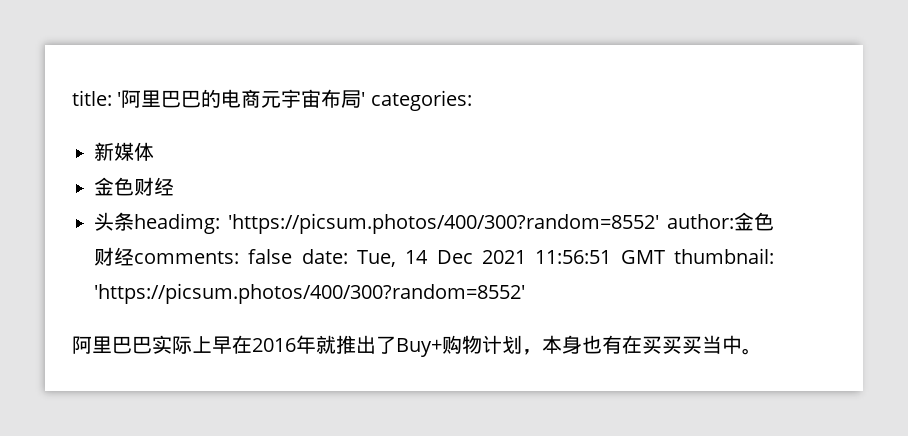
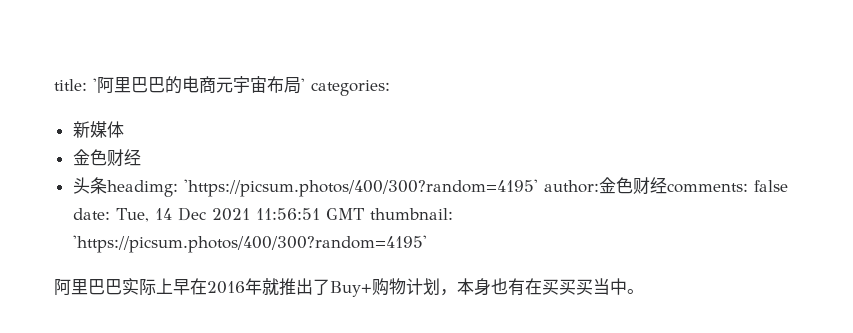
- 头条headimg: 'https://picsum.photos/400/300?random=8552' author:金色财经comments: false date: Tue, 14 Dec 2021 11:56:51 GMT thumbnail: 'https://picsum.photos/400/300?random=8552'
+ 头条headimg: 'https://picsum.photos/400/300?random=4195' author:金色财经comments: false date: Tue, 14 Dec 2021 11:56:51 GMT thumbnail: 'https://picsum.photos/400/300?random=4195'

